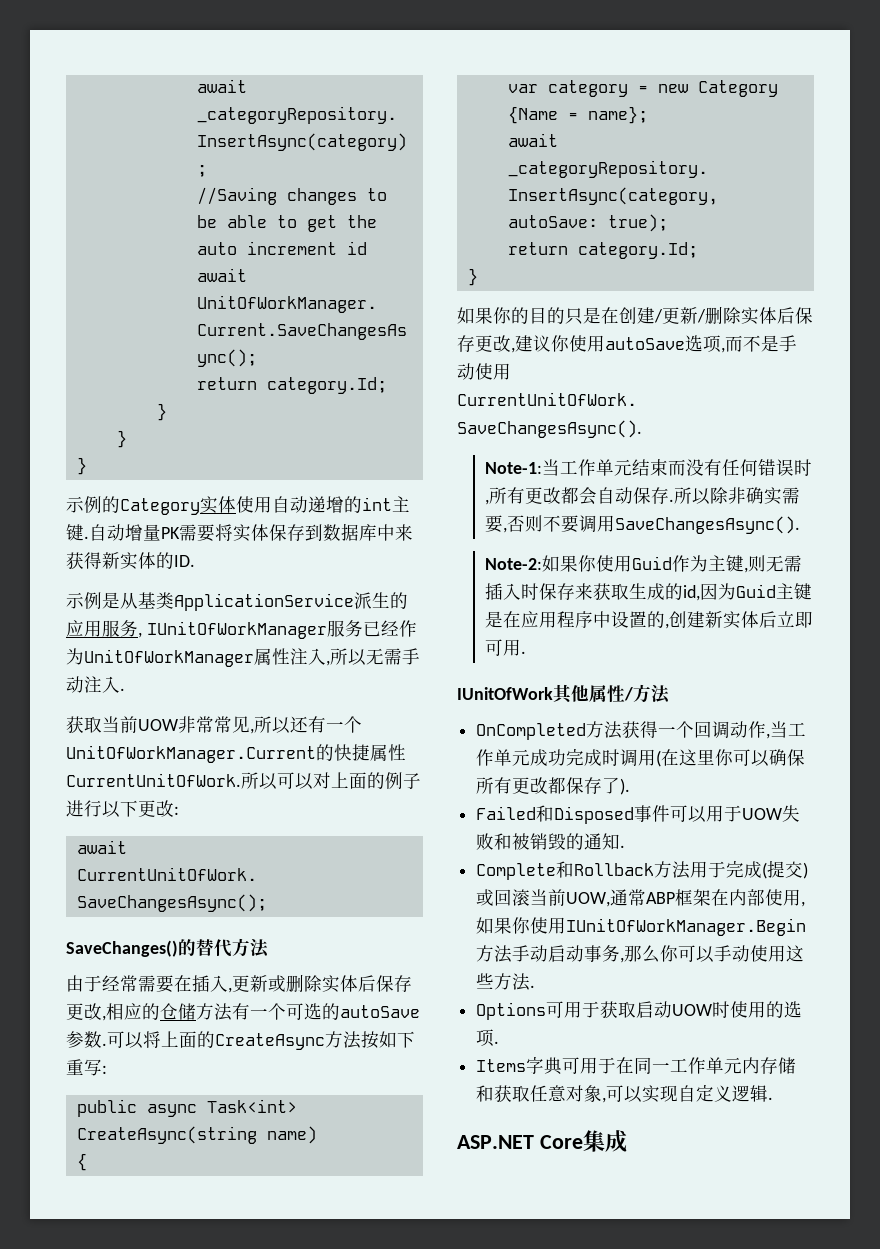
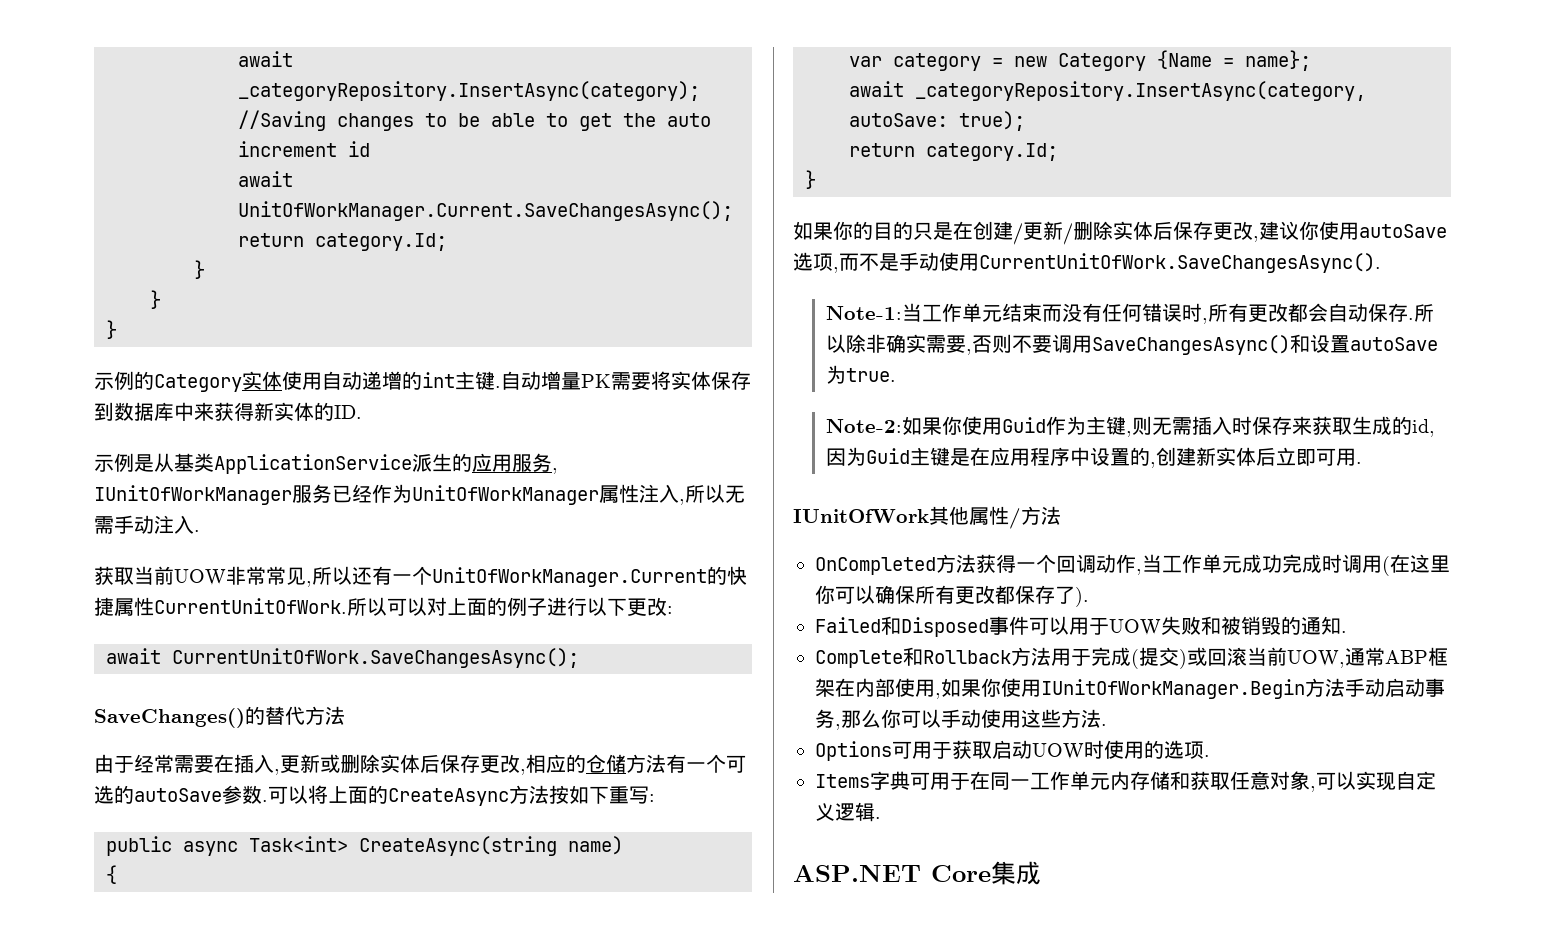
- 所以除非确实需要,否则不要调用SaveChangesAsync().
+ 所以除非确实需要,否则不要调用SaveChangesAsync()和设置autoSave为true.

